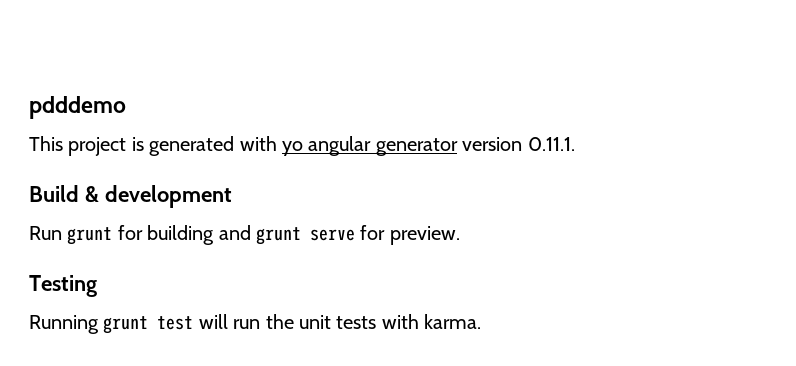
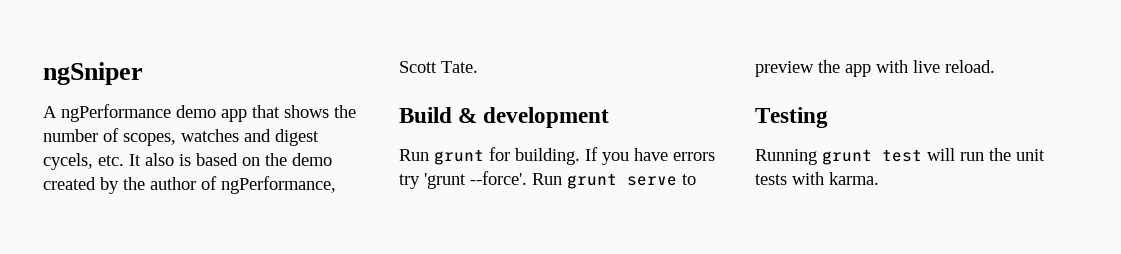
- pdddemo
- This project is generated with yo angular generator version 0.11.1.
+ ngSniper
+ A ngPerformance demo app that shows the number of scopes, watches and digest cycels, etc. It also is based on the demo created by the author of ngPerformance, Scott Tate.
- Run grunt for building and grunt serve for preview.
+ Run grunt for building. If you have errors try 'grunt --force'. Run grunt serve to preview the app with live reload.

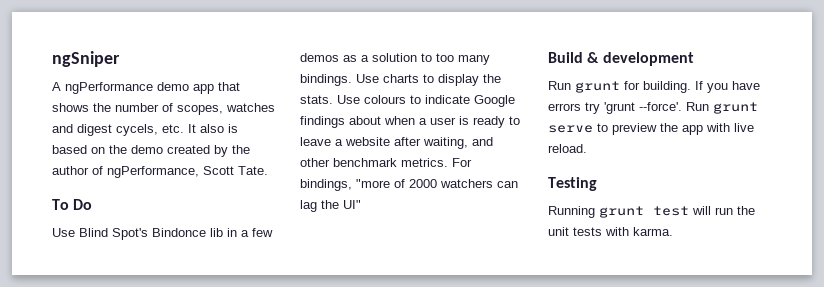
+ To Do
+ Use Blind Spot's Bindonce lib in a few demos as a solution to too many bindings. Use charts to display the stats. Use colours to indicate Google findings about when a user is ready to leave a website after waiting, and other benchmark metrics. For bindings, "more of 2000 watchers can lag the UI"

